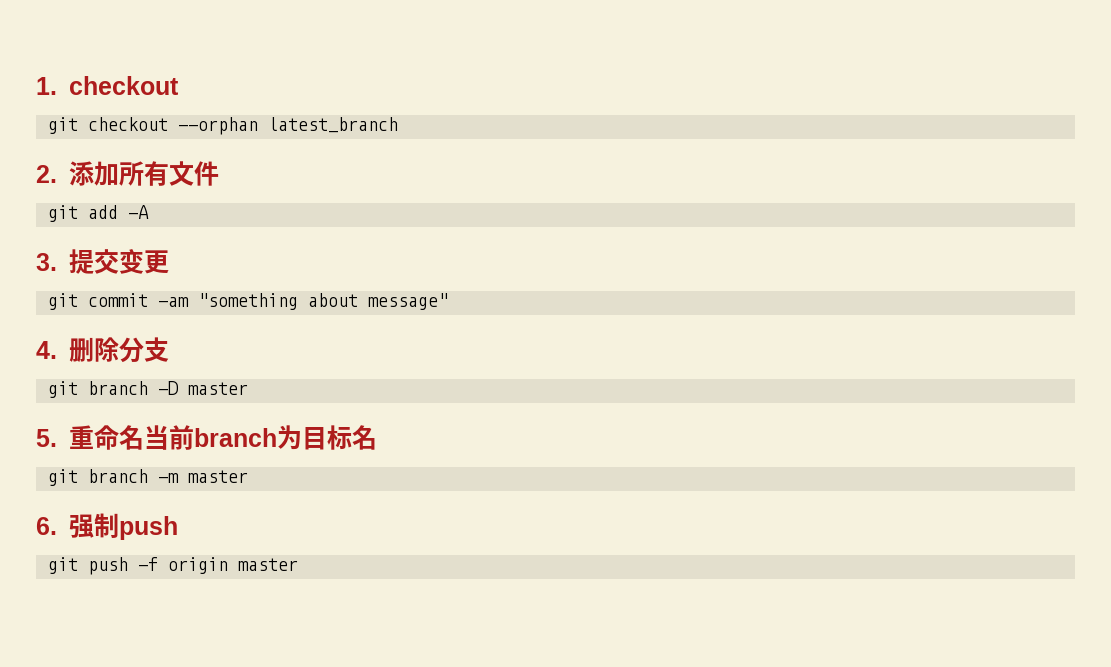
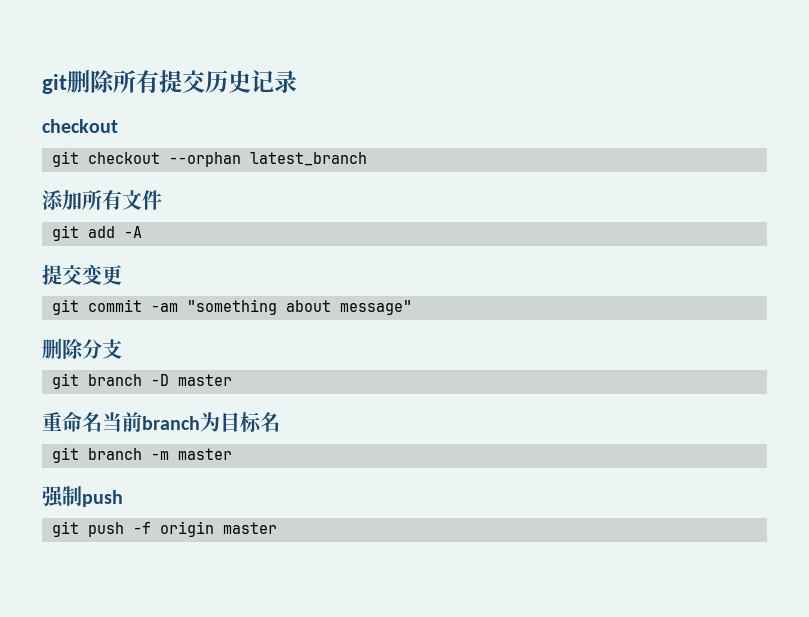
- 1. checkout
+ git删除所有提交历史记录
+ checkout
- 2.添加所有文件
+ 添加所有文件
- 3.提交变更
+ 提交变更
- 4.删除分支
+ 删除分支
- 5.重命名当前branch为目标名
+ 重命名当前branch为目标名
- 6.强制push
+ 强制push

